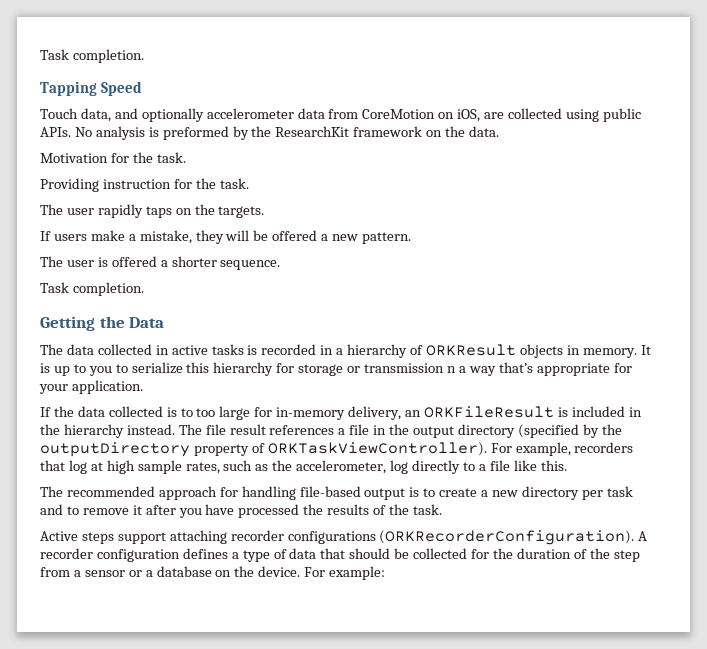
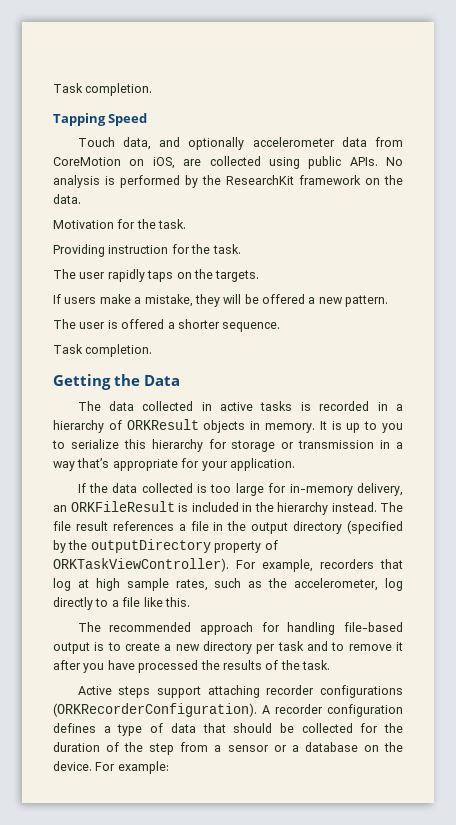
- No analysis is preformed by the ResearchKit framework on the data.
+ No analysis is performed by the ResearchKit framework on the data.
- It is up to you to serialize this hierarchy for storage or transmission n a way that’s appropriate for your application.
+ It is up to you to serialize this hierarchy for storage or transmission in a way that’s appropriate for your application.
- If the data collected is to too large for in-memory delivery, an ORKFileResult is included in the hierarchy instead.
+ If the data collected is too large for in-memory delivery, an ORKFileResult is included in the hierarchy instead.

